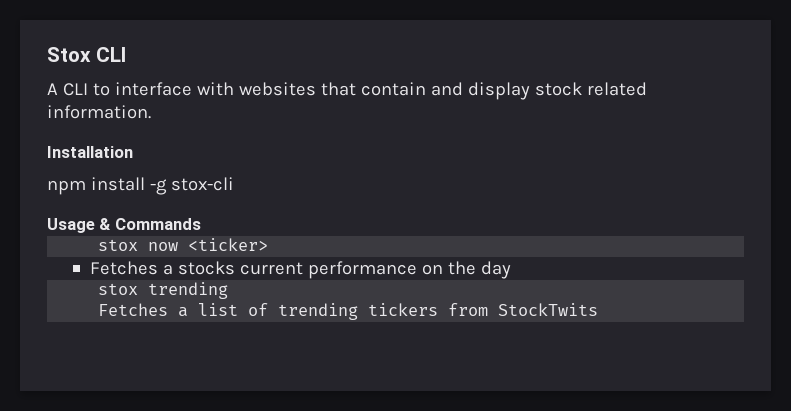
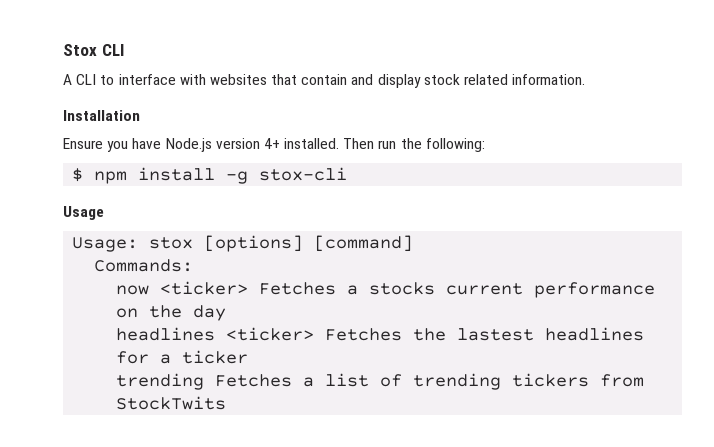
- npm install -g stox-cli
+ Ensure you have Node.js version 4+ installed. Then run the following:
+ $ npm install -g stox-cli
- Usage & Commands
- stox now <ticker>
- Fetches a stocks current performance on the day
+ Usage
+ Usage: stox [options] [command]
+ Commands:
+ now <ticker> Fetches a stocks current performance on the day
- stox trending
- Fetches a list of trending tickers from StockTwits
+ headlines <ticker> Fetches the lastest headlines for a ticker
+ trending Fetches a list of trending tickers from StockTwits

